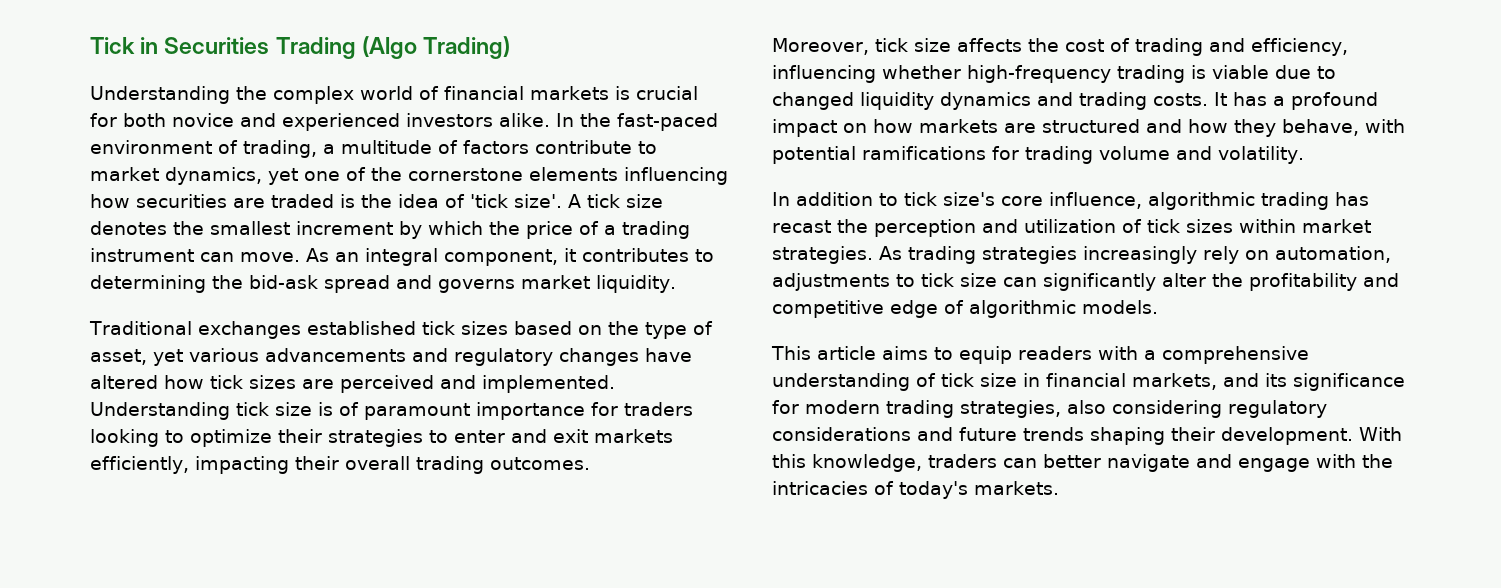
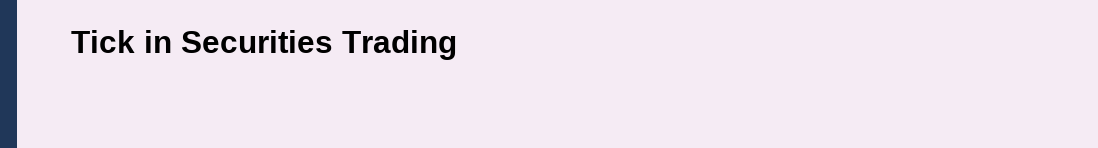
- Tick in Securities Trading (Algo Trading)
- Understanding the complex world of financial markets is crucial for both novice and experienced investors alike. In the fast-paced environment of trading, a multitude of factors contribute to market dynamics, yet one of the cornerstone elements influencing how securities are traded is the idea of 'tick size'. A tick size denotes the smallest increment by which the price of a trading instrument can move. As an integral component, it contributes to determining the bid-ask spread and governs market liquidity.
- Traditional exchanges established tick sizes based on the type of asset, yet various advancements and regulatory changes have altered how tick sizes are perceived and implemented. Understanding tick size is of paramount importance for traders looking to optimize their strategies to enter and exit markets efficiently, impacting their overall trading outcomes.
- Moreover, tick size affects the cost of trading and efficiency, influencing whether high-frequency trading is viable due to changed liquidity dynamics and trading costs. It has a profound impact on how markets are structured and how they behave, with potential ramifications for trading volume and volatility.
- In addition to tick size's core influence, algorithmic trading has recast the perception and utilization of tick sizes within market strategies. As trading strategies increasingly rely on automation, adjustments to tick size can significantly alter the profitability and competitive edge of algorithmic models.
- This article aims to equip readers with a comprehensive understanding of tick size in financial markets, and its significance for modern trading strategies, also considering regulatory considerations and future trends shaping their development. With this knowledge, traders can better navigate and engage with the intricacies of today's markets.
+ Tick in Securities Trading

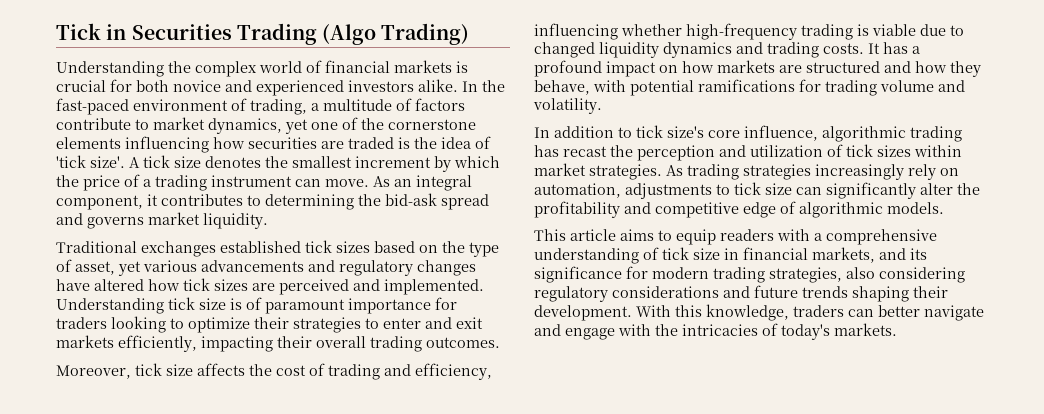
- Tick in Securities Trading
+ Tick in Securities Trading (Algo Trading)
+ Understanding the complex world of financial markets is crucial for both novice and experienced investors alike. In the fast-paced environment of trading, a multitude of factors contribute to market dynamics, yet one of the cornerstone elements influencing how securities are traded is the idea of 'tick size'. A tick size denotes the smallest increment by which the price of a trading instrument can move. As an integral component, it contributes to determining the bid-ask spread and governs market liquidity.
+ Traditional exchanges established tick sizes based on the type of asset, yet various advancements and regulatory changes have altered how tick sizes are perceived and implemented. Understanding tick size is of paramount importance for traders looking to optimize their strategies to enter and exit markets efficiently, impacting their overall trading outcomes.
+ Moreover, tick size affects the cost of trading and efficiency, influencing whether high-frequency trading is viable due to changed liquidity dynamics and trading costs. It has a profound impact on how markets are structured and how they behave, with potential ramifications for trading volume and volatility.
+ In addition to tick size's core influence, algorithmic trading has recast the perception and utilization of tick sizes within market strategies. As trading strategies increasingly rely on automation, adjustments to tick size can significantly alter the profitability and competitive edge of algorithmic models.
+ This article aims to equip readers with a comprehensive understanding of tick size in financial markets, and its significance for modern trading strategies, also considering regulatory considerations and future trends shaping their development. With this knowledge, traders can better navigate and engage with the intricacies of today's markets.

